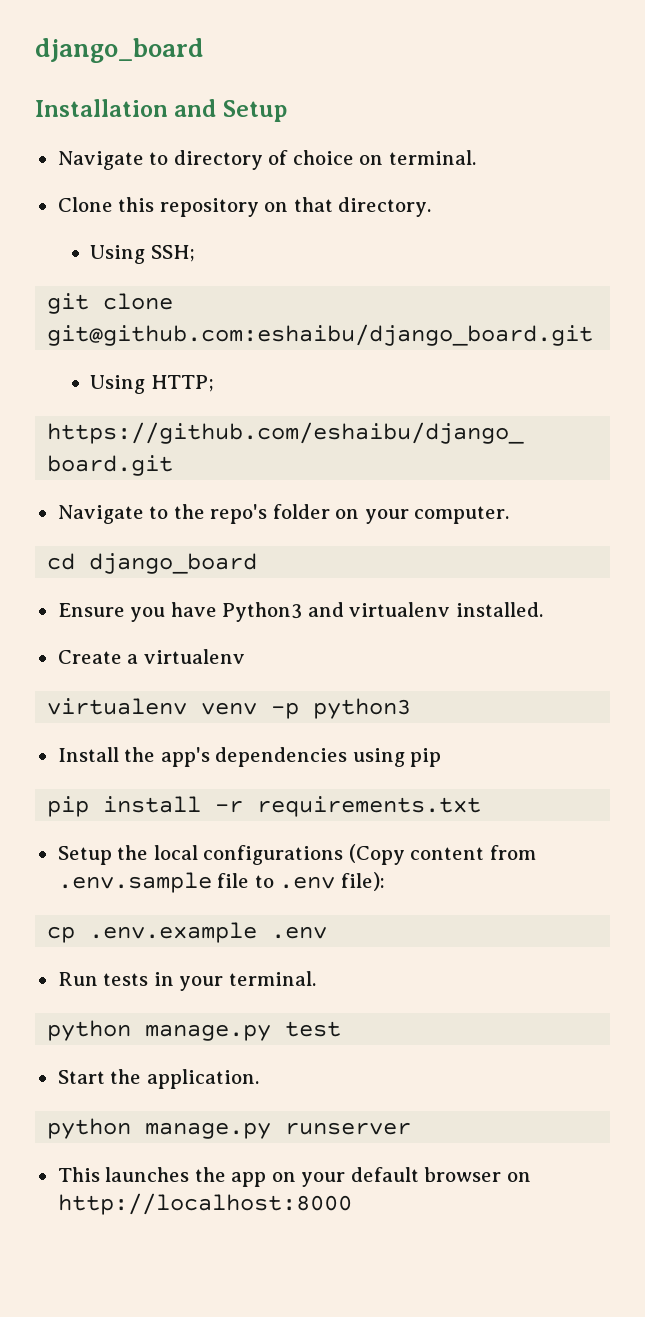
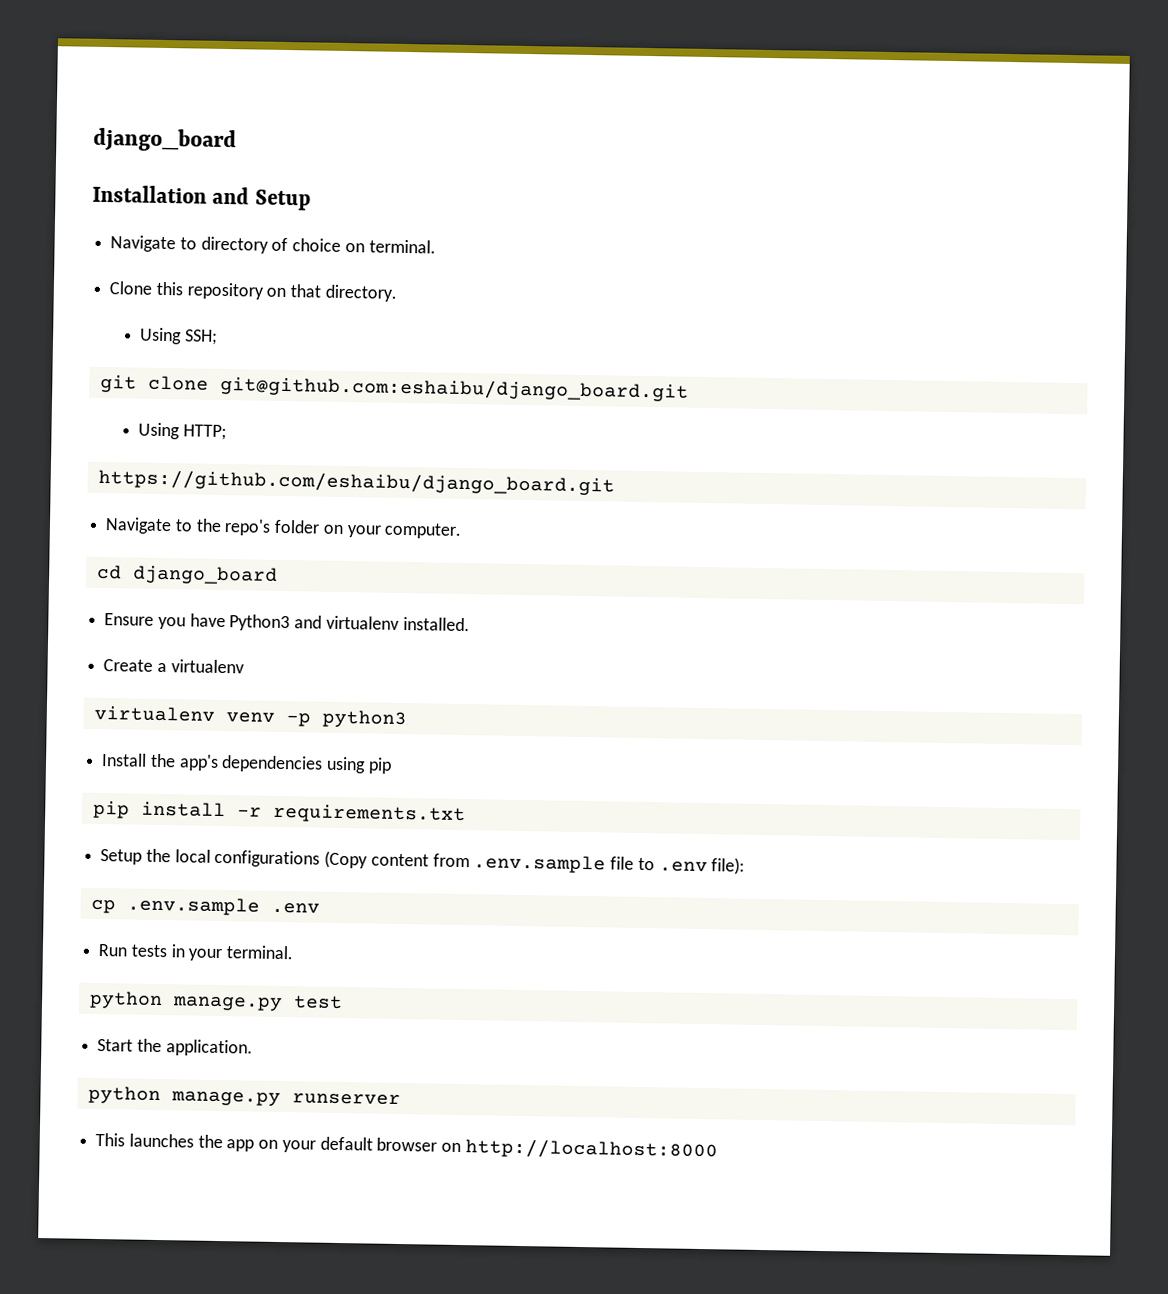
- cp .env.example .env
+ cp .env.sample .env

